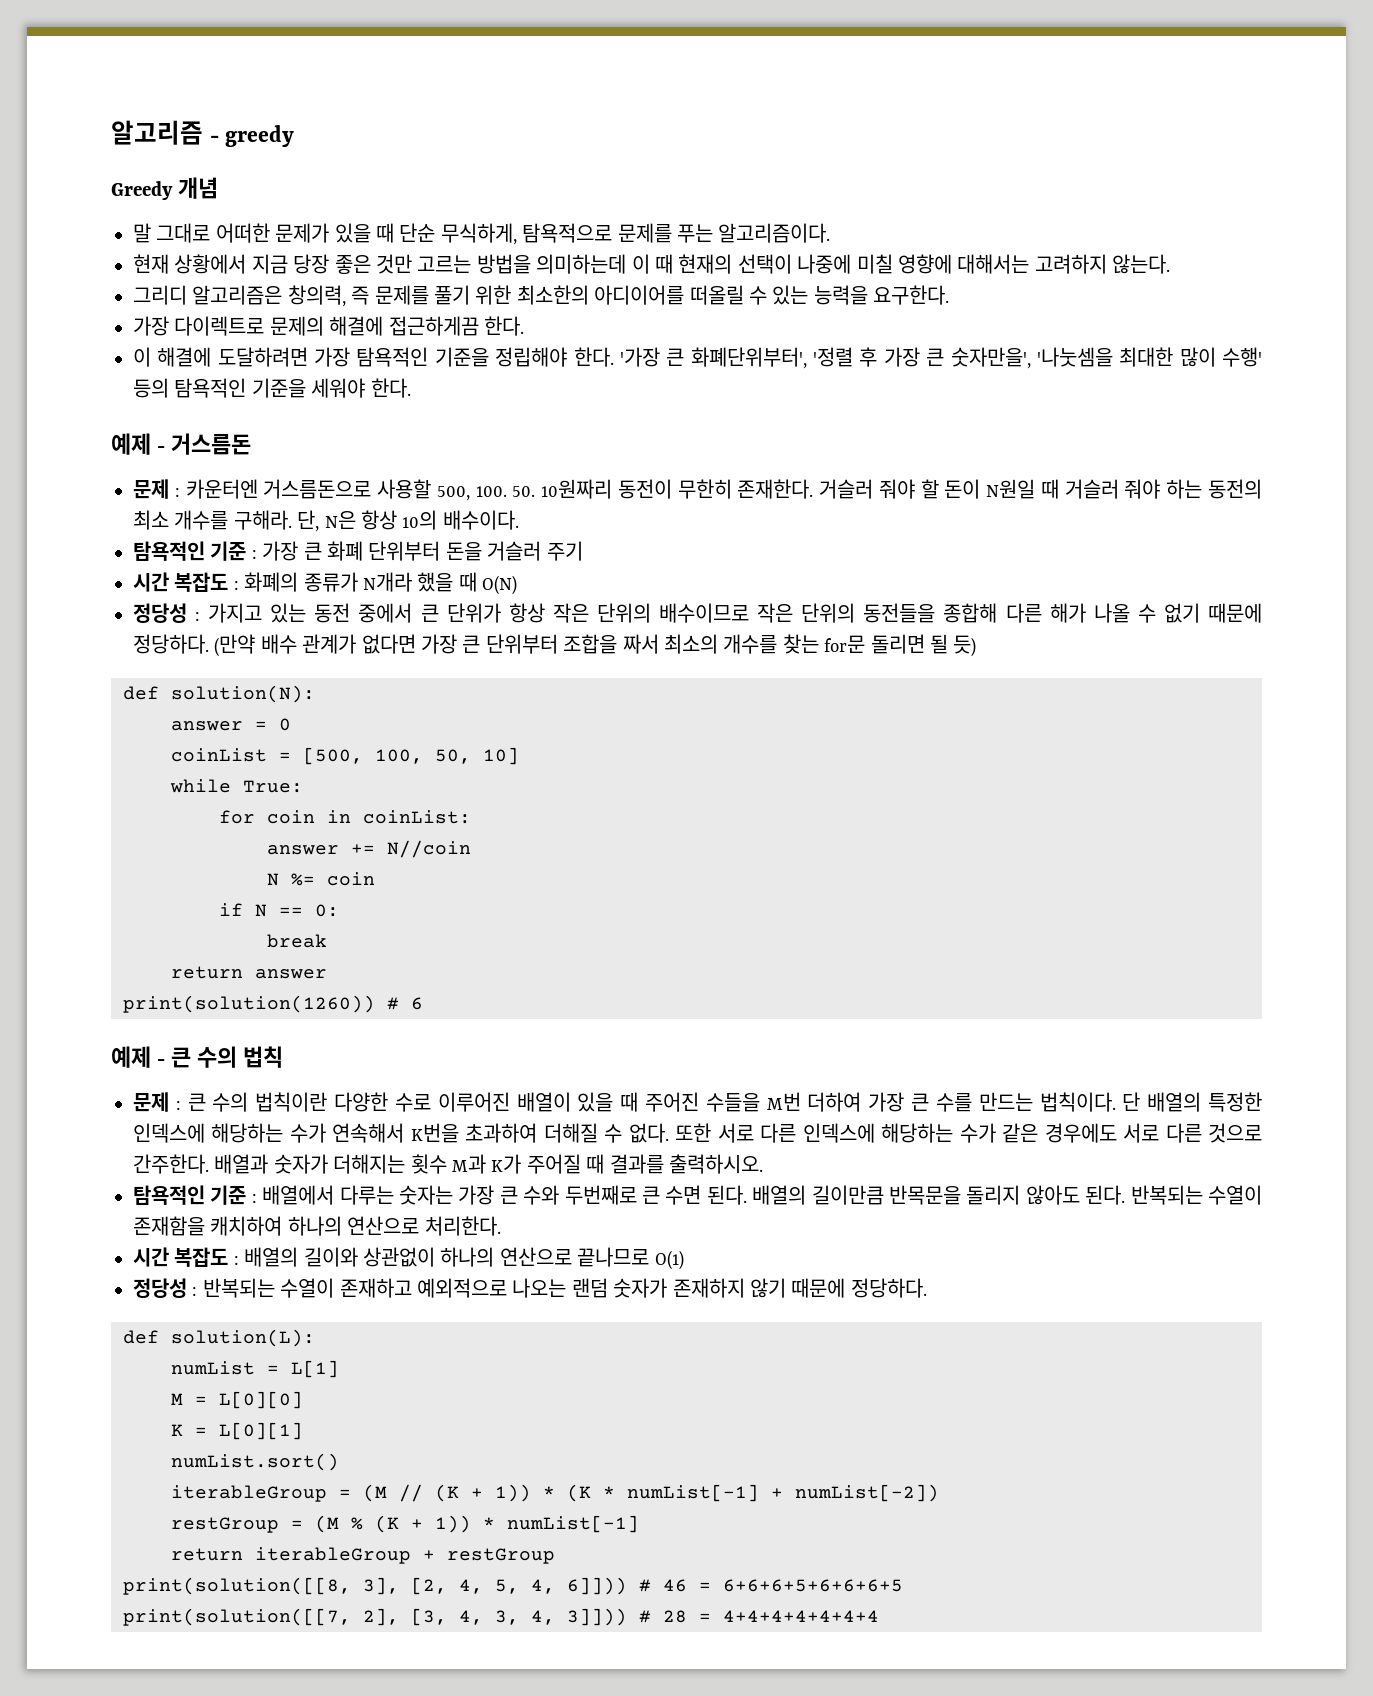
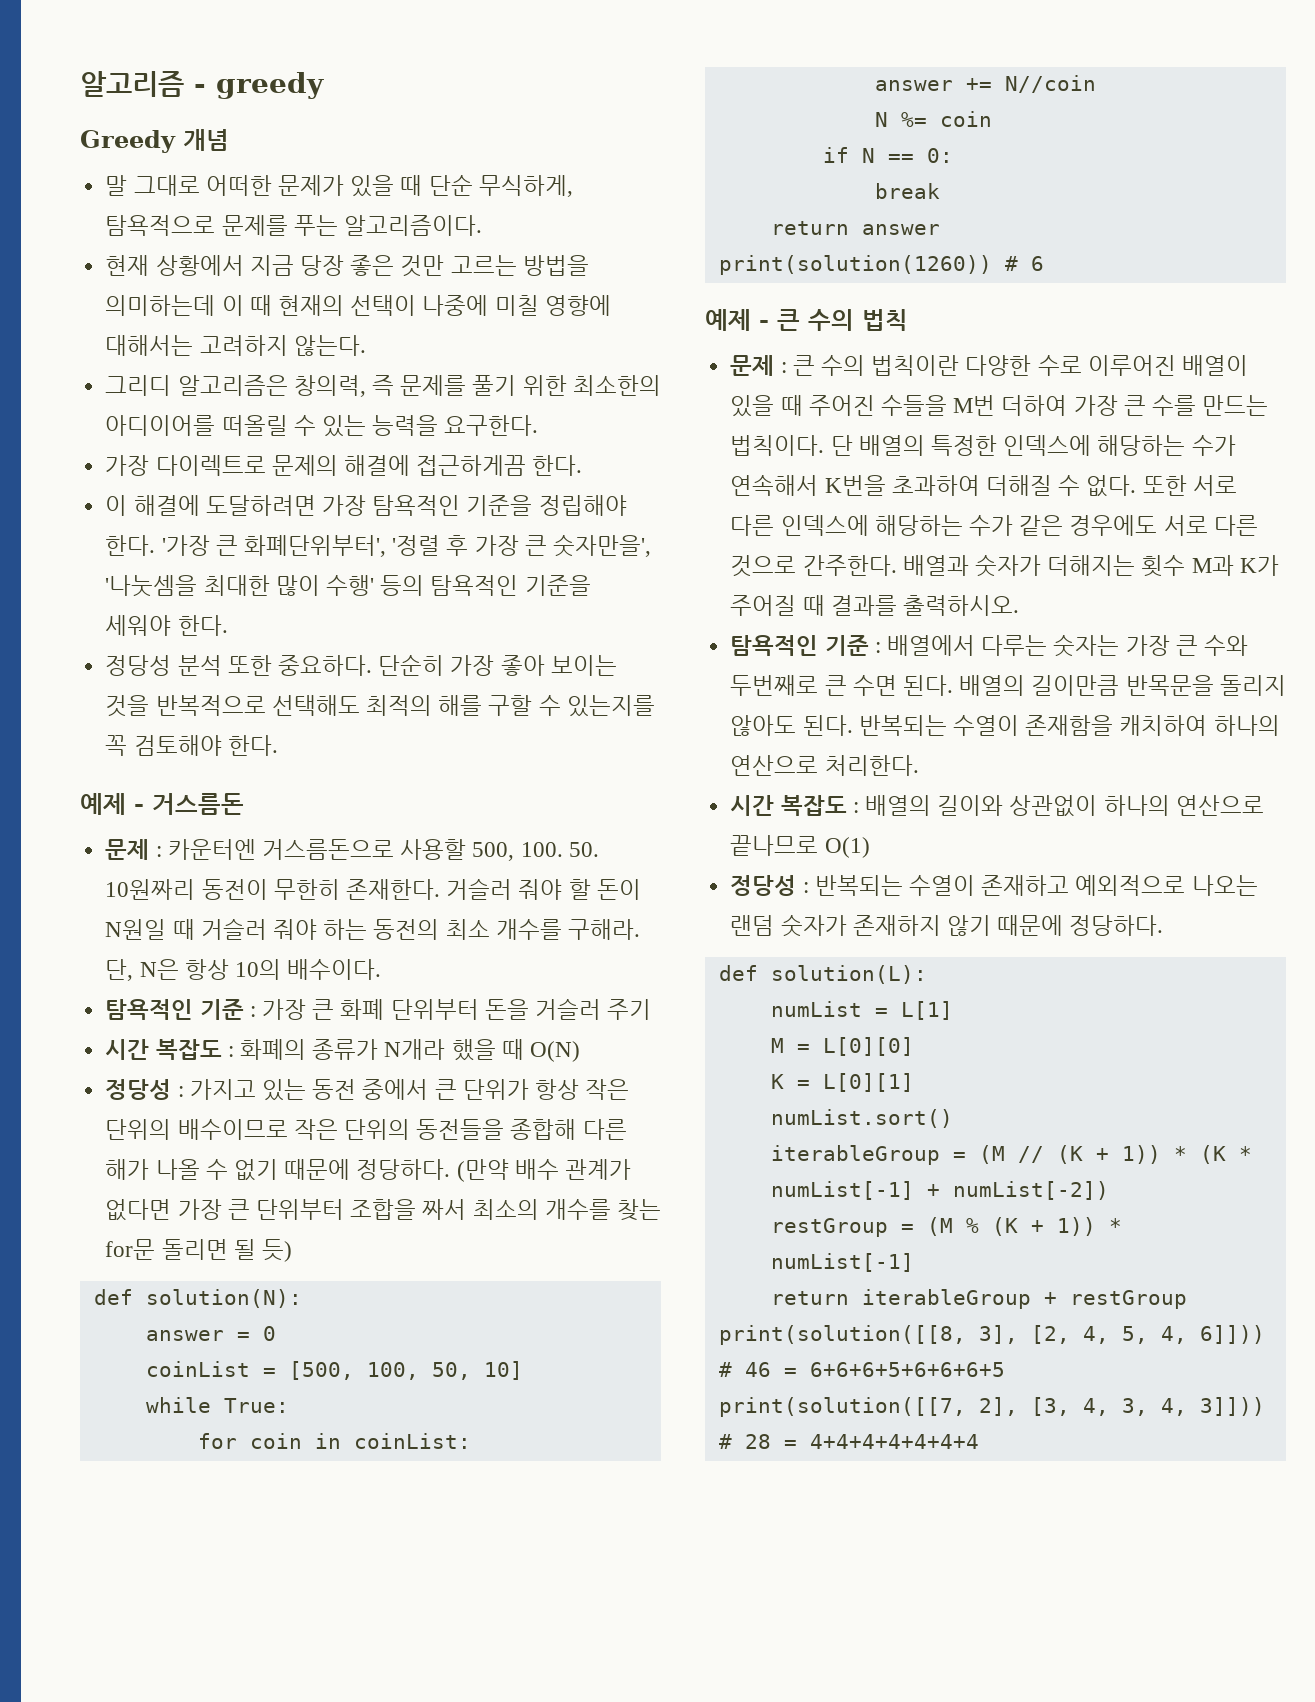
+ 정당성 분석 또한 중요하다. 단순히 가장 좋아 보이는 것을 반복적으로 선택해도 최적의 해를 구할 수 있는지를 꼭 검토해야 한다.

